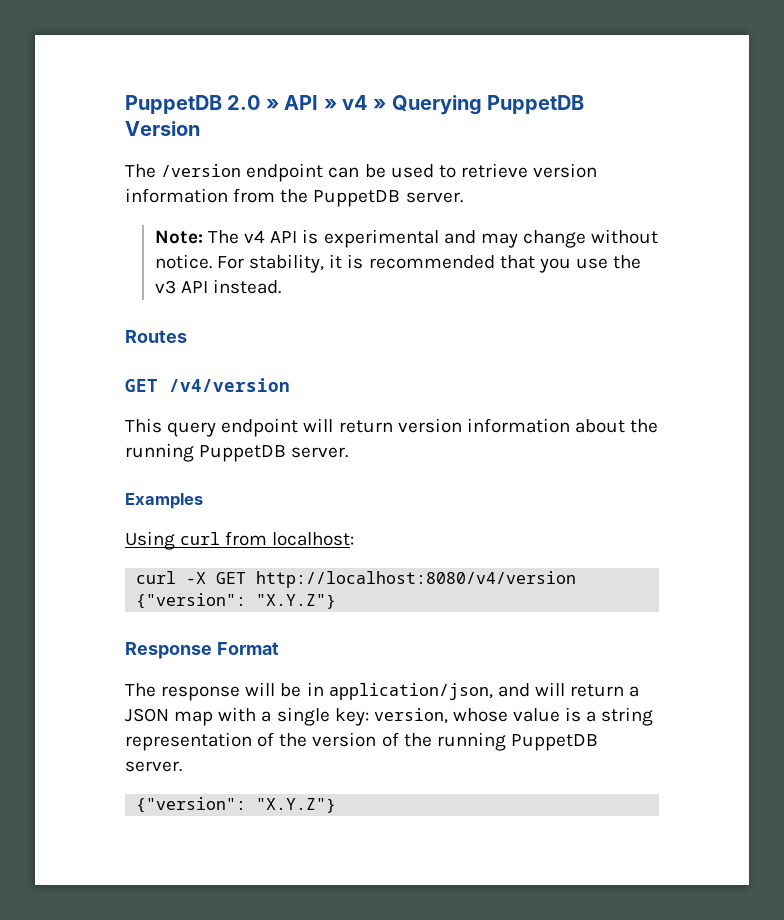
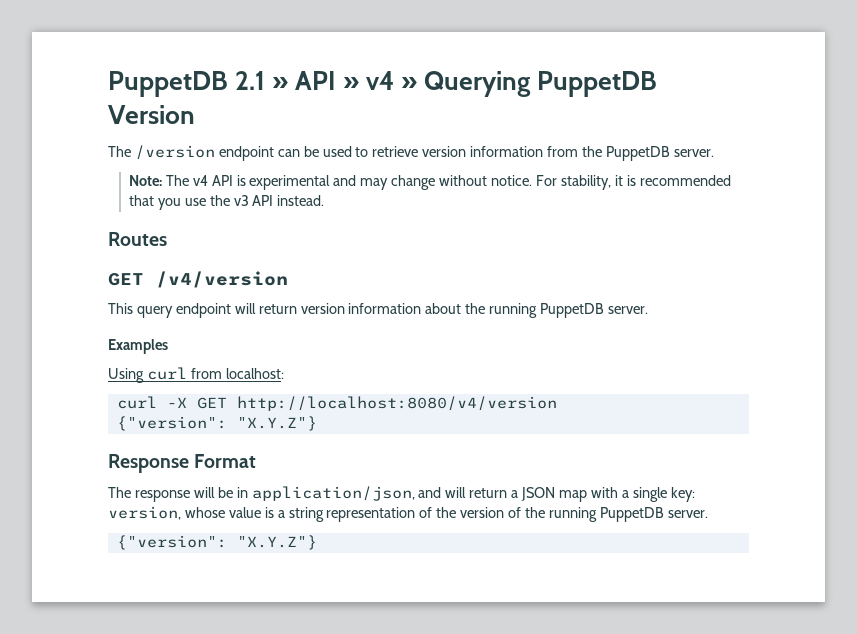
- PuppetDB 2.0 » API » v4 » Querying PuppetDB Version
+ PuppetDB 2.1 » API » v4 » Querying PuppetDB Version

